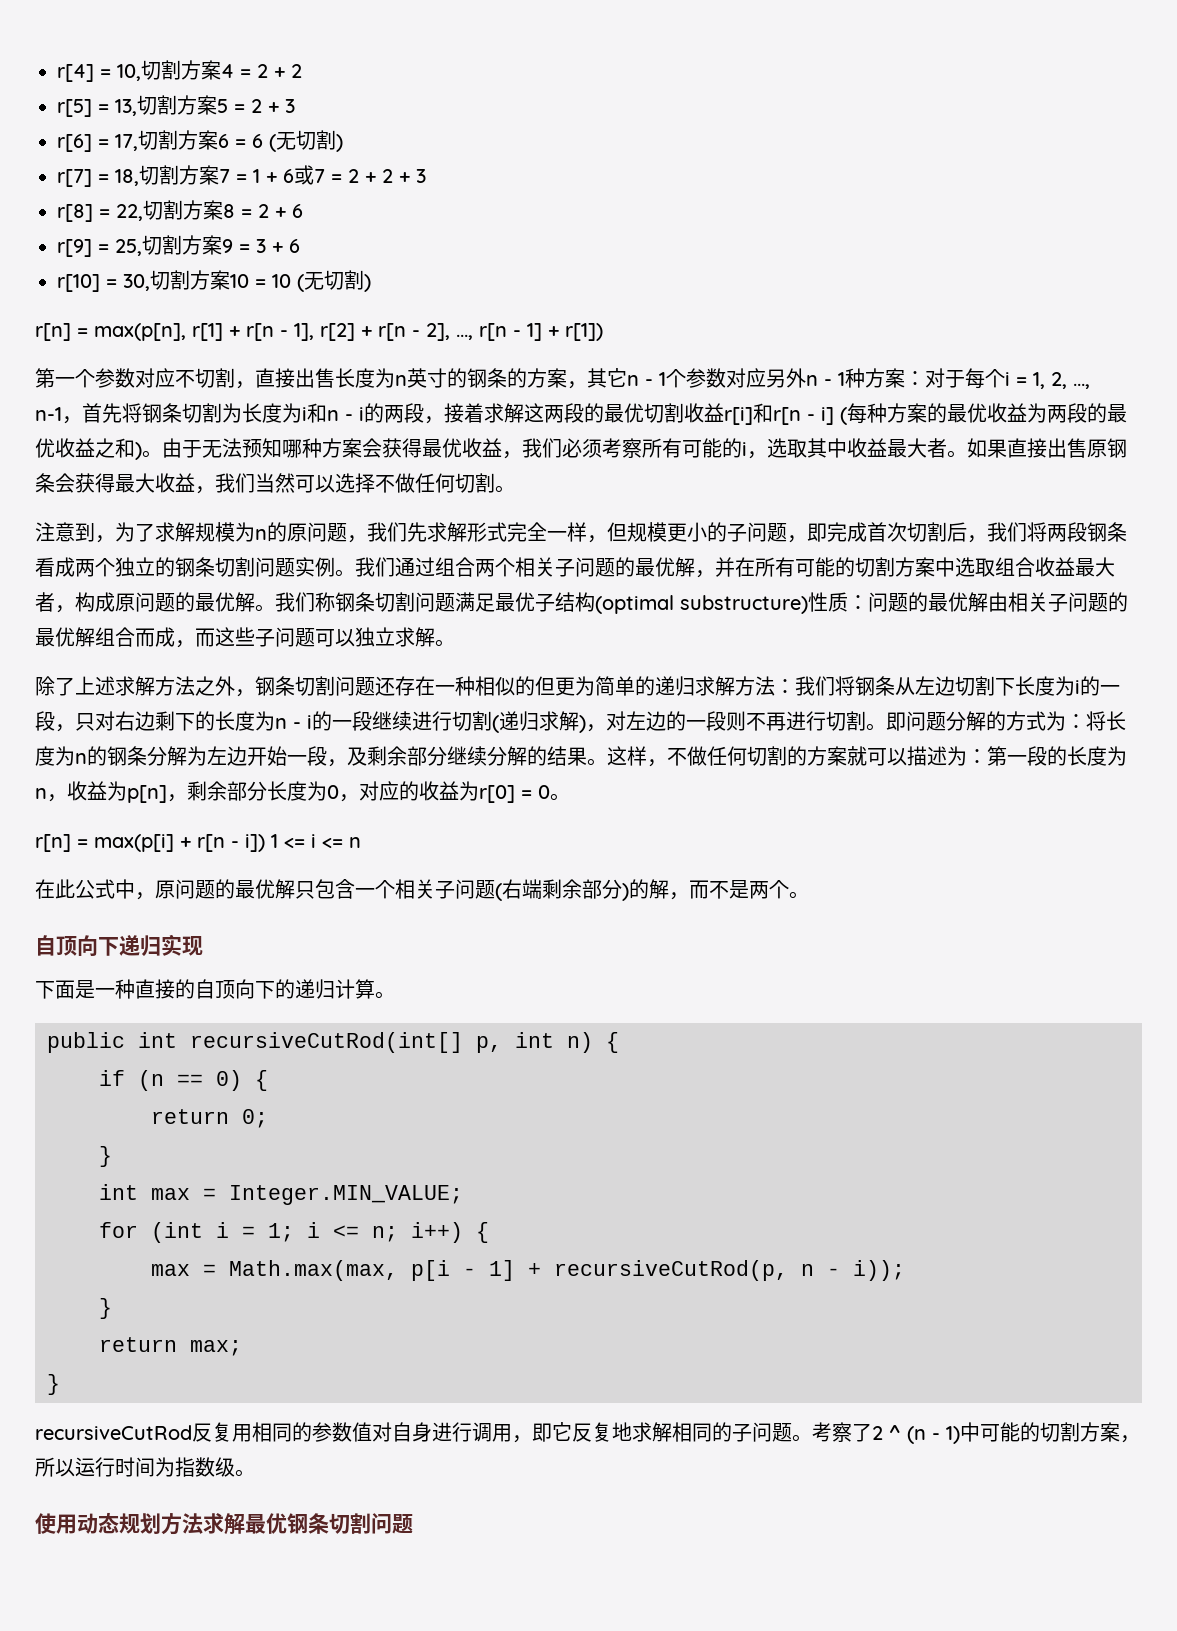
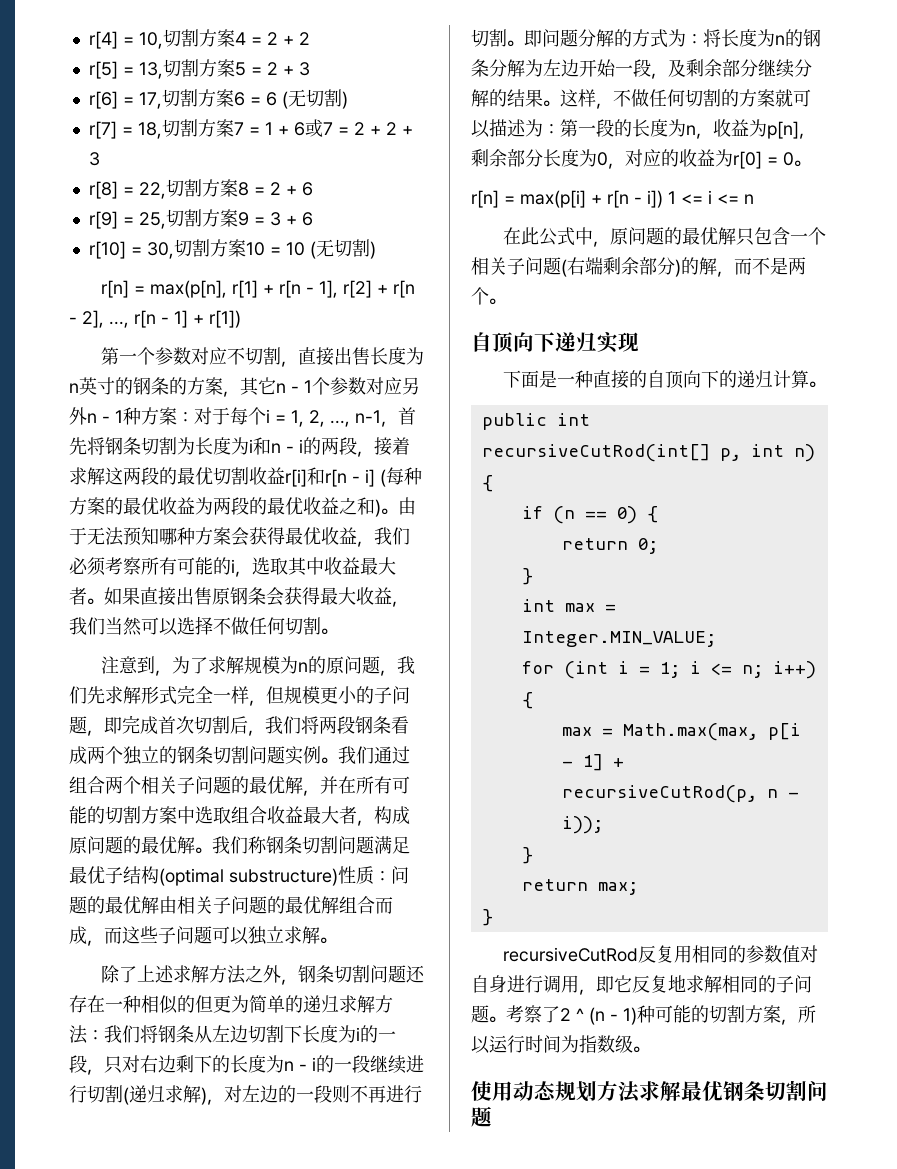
- 考察了2 ^ (n - 1)中可能的切割方案，所以运行时间为指数级。
+ 考察了2 ^ (n - 1)种可能的切割方案，所以运行时间为指数级。

